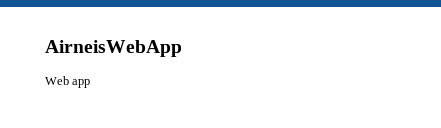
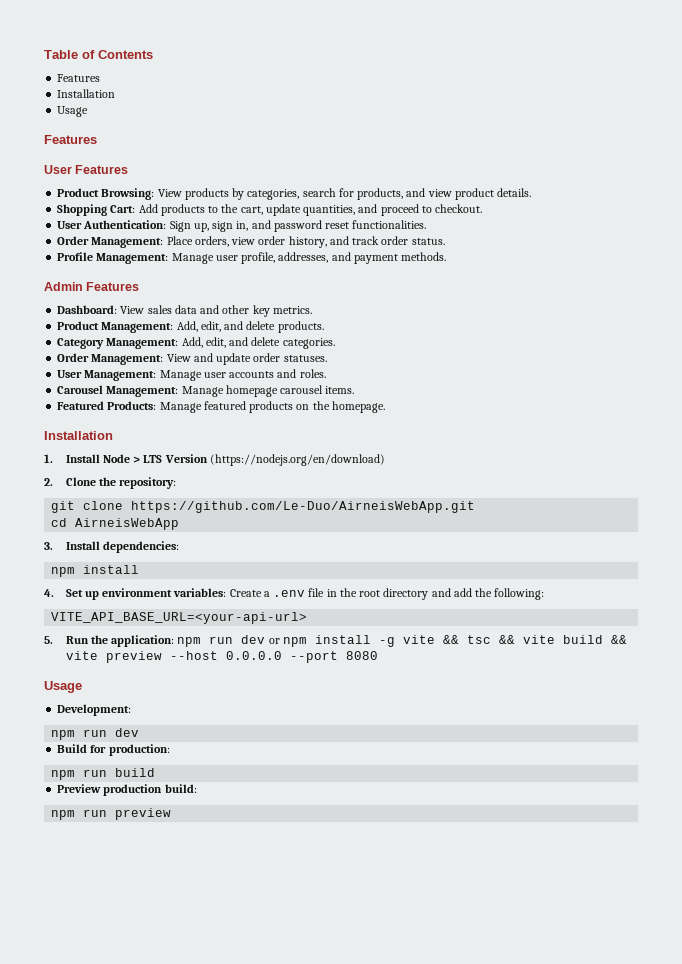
- AirneisWebApp
- Web app
+ Table of Contents
+ Features
+ Installation
+ Usage
+ Features
+ User Features
+ Product Browsing: View products by categories, search for products, and view product details.
+ Shopping Cart: Add products to the cart, update quantities, and proceed to checkout.
+ User Authentication: Sign up, sign in, and password reset functionalities.
+ Order Management: Place orders, view order history, and track order status.
+ Profile Management: Manage user profile, addresses, and payment methods.
+ Admin Features
+ Dashboard: View sales data and other key metrics.
+ Product Management: Add, edit, and delete products.
+ Category Management: Add, edit, and delete categories.
+ Order Management: View and update order statuses.
+ User Management: Manage user accounts and roles.
+ Carousel Management: Manage homepage carousel items.
+ Featured Products: Manage featured products on the homepage.
+ Installation
+ 1. Install Node > LTS Version (https://nodejs.org/en/download)
+ 2. Clone the repository:
+ git clone https://github.com/Le-Duo/AirneisWebApp.git
+ cd AirneisWebApp
+ 3. Install dependencies:
+ npm install
+ 4. Set up environment variables: Create a .env file in the root directory and add the following:
+ VITE_API_BASE_URL=<your-api-url>
+ 5. Run the application: npm run dev or npm install -g vite && tsc && vite build && vite preview --host 0.0.0.0 --port 8080
+ Usage
+ Development:
+ npm run dev
+ Build for production:
+ npm run build
+ Preview production build:
+ npm run preview

